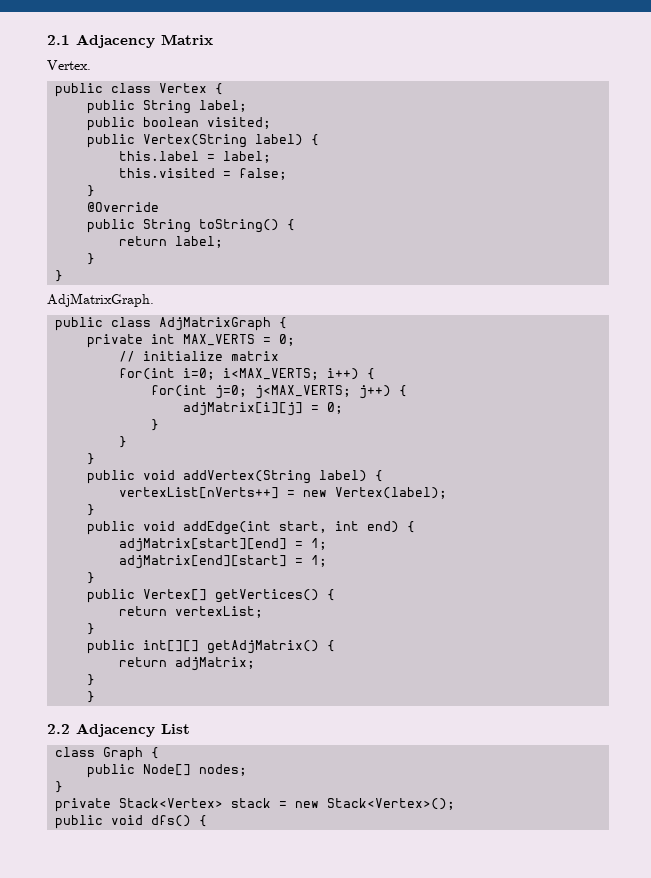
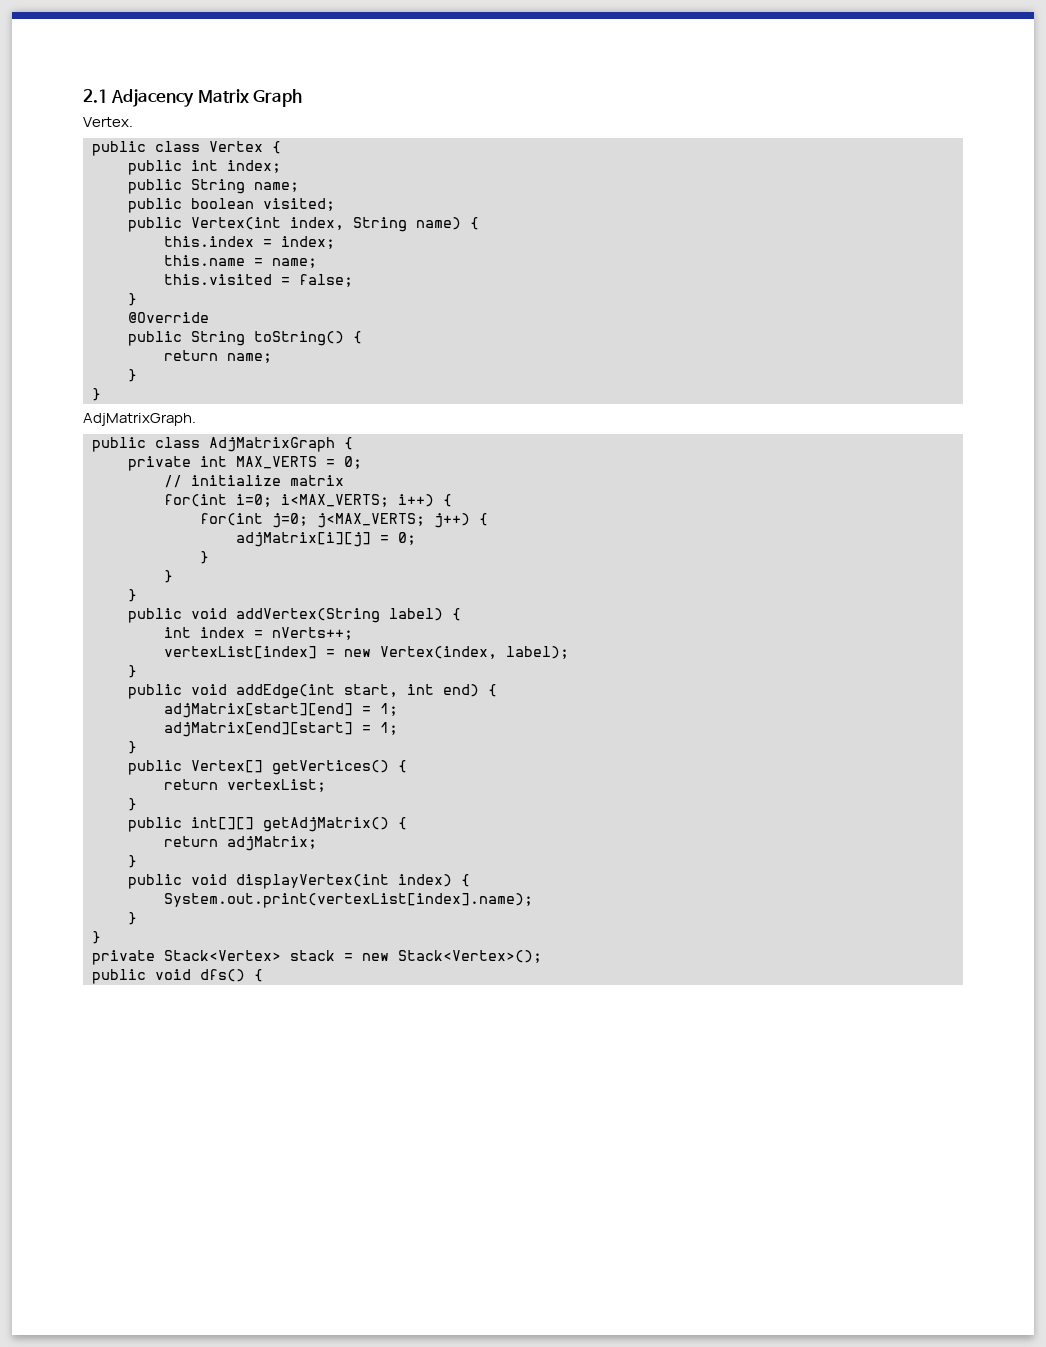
- 2.1 Adjacency Matrix
+ 2.1 Adjacency Matrix Graph
- public String label;
+ public int index;
+ public String name;
- public Vertex(String label) {
- this.label = label;
+ public Vertex(int index, String name) {
+ this.index = index;
+ this.name = name;
- return label;
+ return name;
- vertexList[nVerts++] = new Vertex(label);
+ int index = nVerts++;
+ vertexList[index] = new Vertex(index, label);
  return adjMatrix;
  }
+ public void displayVertex(int index) {
+ System.out.print(vertexList[index].name);
  }
- 2.2 Adjacency List
- class Graph {
- public Node[] nodes;

